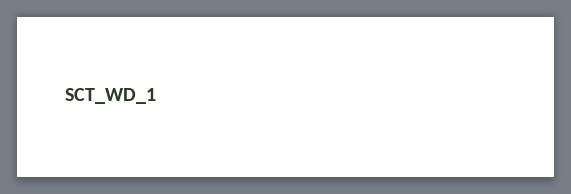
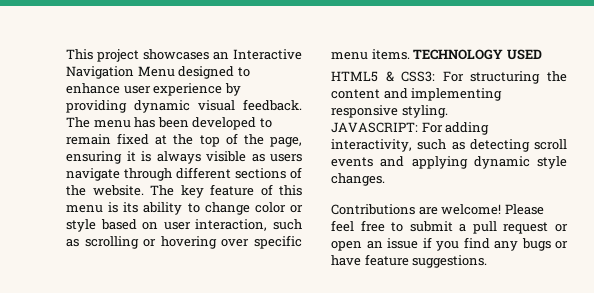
- SCT_WD_1
+ This project showcases an Interactive Navigation Menu designed to enhance user experience by providing dynamic visual feedback. The menu has been developed to remain fixed at the top of the page, ensuring it is always visible as users navigate through different sections of the website. The key feature of this menu is its ability to change color or style based on user interaction, such as scrolling or hovering over specific menu items. TECHNOLOGY USED
+ HTML5 & CSS3: For structuring the content and implementing responsive styling.
+ JAVASCRIPT: For adding interactivity, such as detecting scroll events and applying dynamic style changes.
+ Contributions are welcome! Please feel free to submit a pull request or open an issue if you find any bugs or have feature suggestions.

